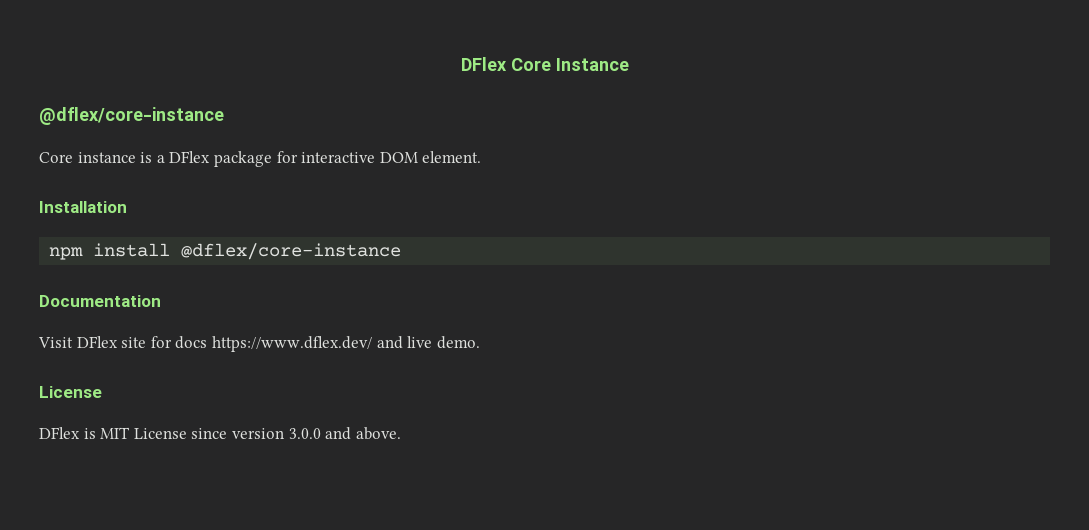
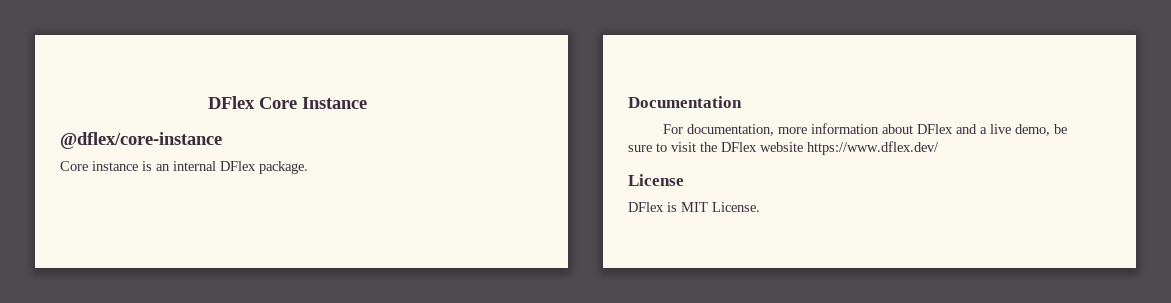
- Core instance is a DFlex package for interactive DOM element.
- Installation
- npm install @dflex/core-instance
+ Core instance is an internal DFlex package.
  Documentation
- Visit DFlex site for docs https://www.dflex.dev/ and live demo.
+ For documentation, more information about DFlex and a live demo, be sure to visit the DFlex website https://www.dflex.dev/
  License
- DFlex is MIT License since version 3.0.0 and above.
+ DFlex is MIT License.

